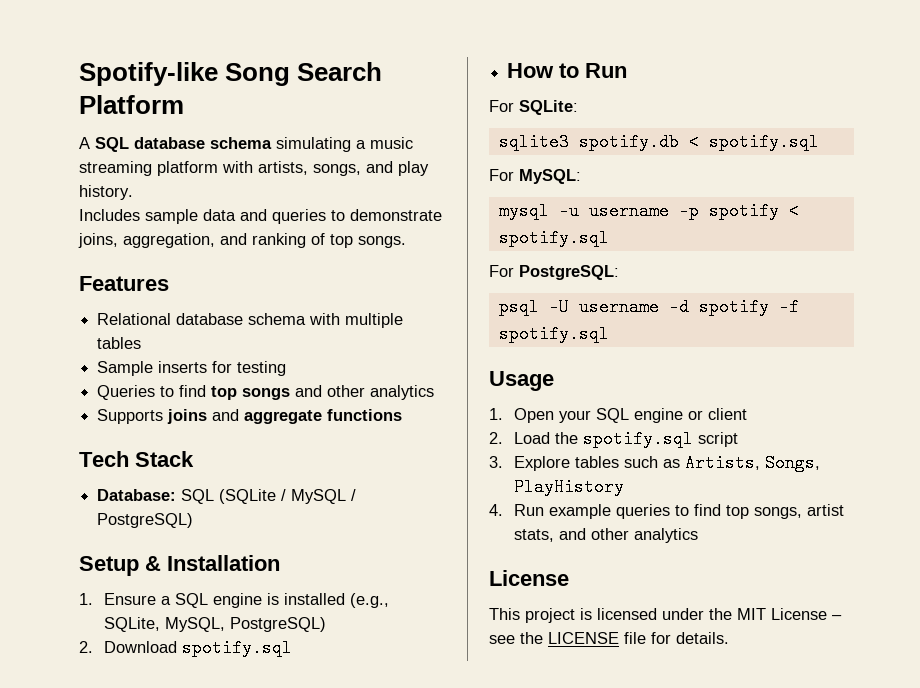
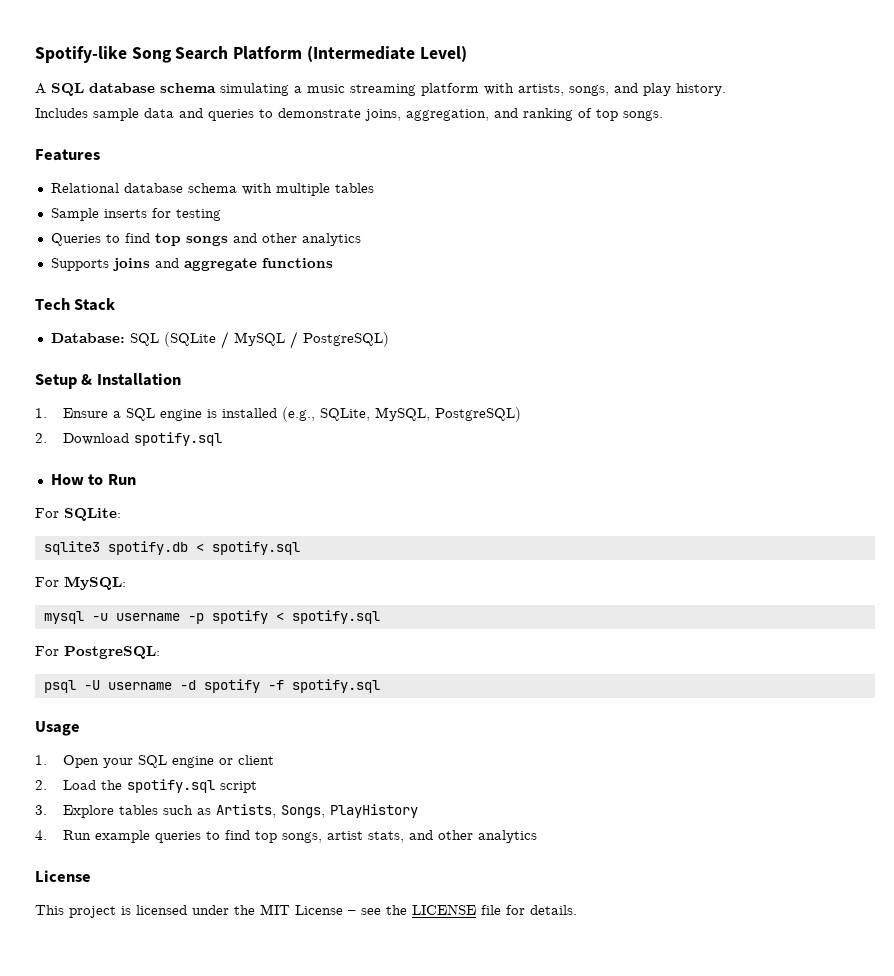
- Spotify-like Song Search Platform
+ Spotify-like Song Search Platform (Intermediate Level)

